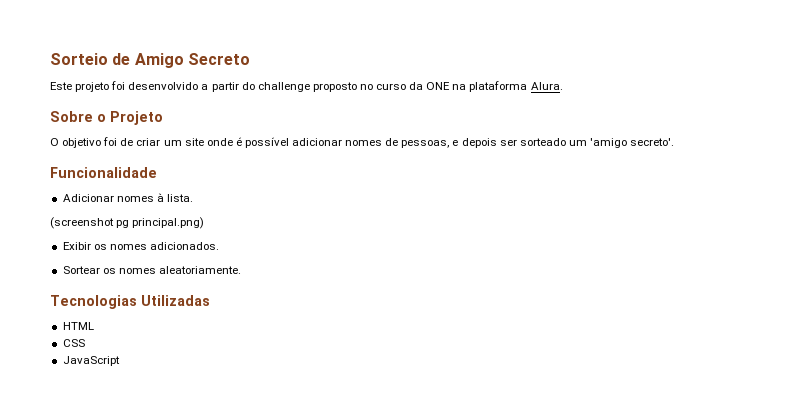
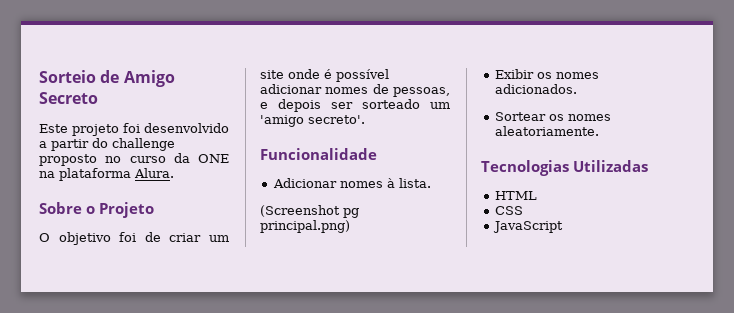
- (screenshot pg principal.png)
+ (Screenshot pg principal.png)

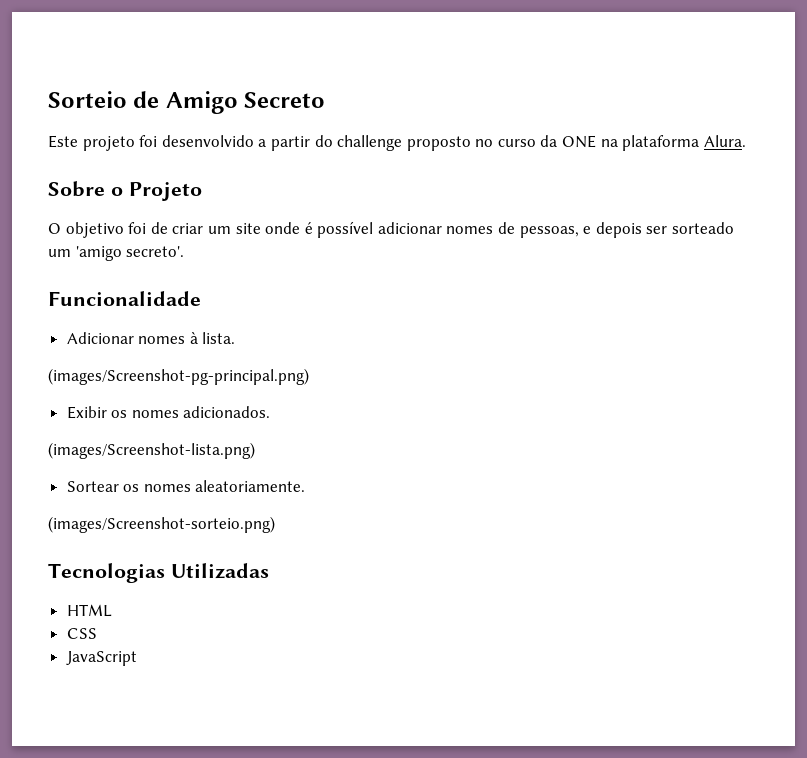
- (Screenshot pg principal.png)
+ (images/Screenshot-pg-principal.png)
+ (images/Screenshot-lista.png)
+ (images/Screenshot-sorteio.png)

